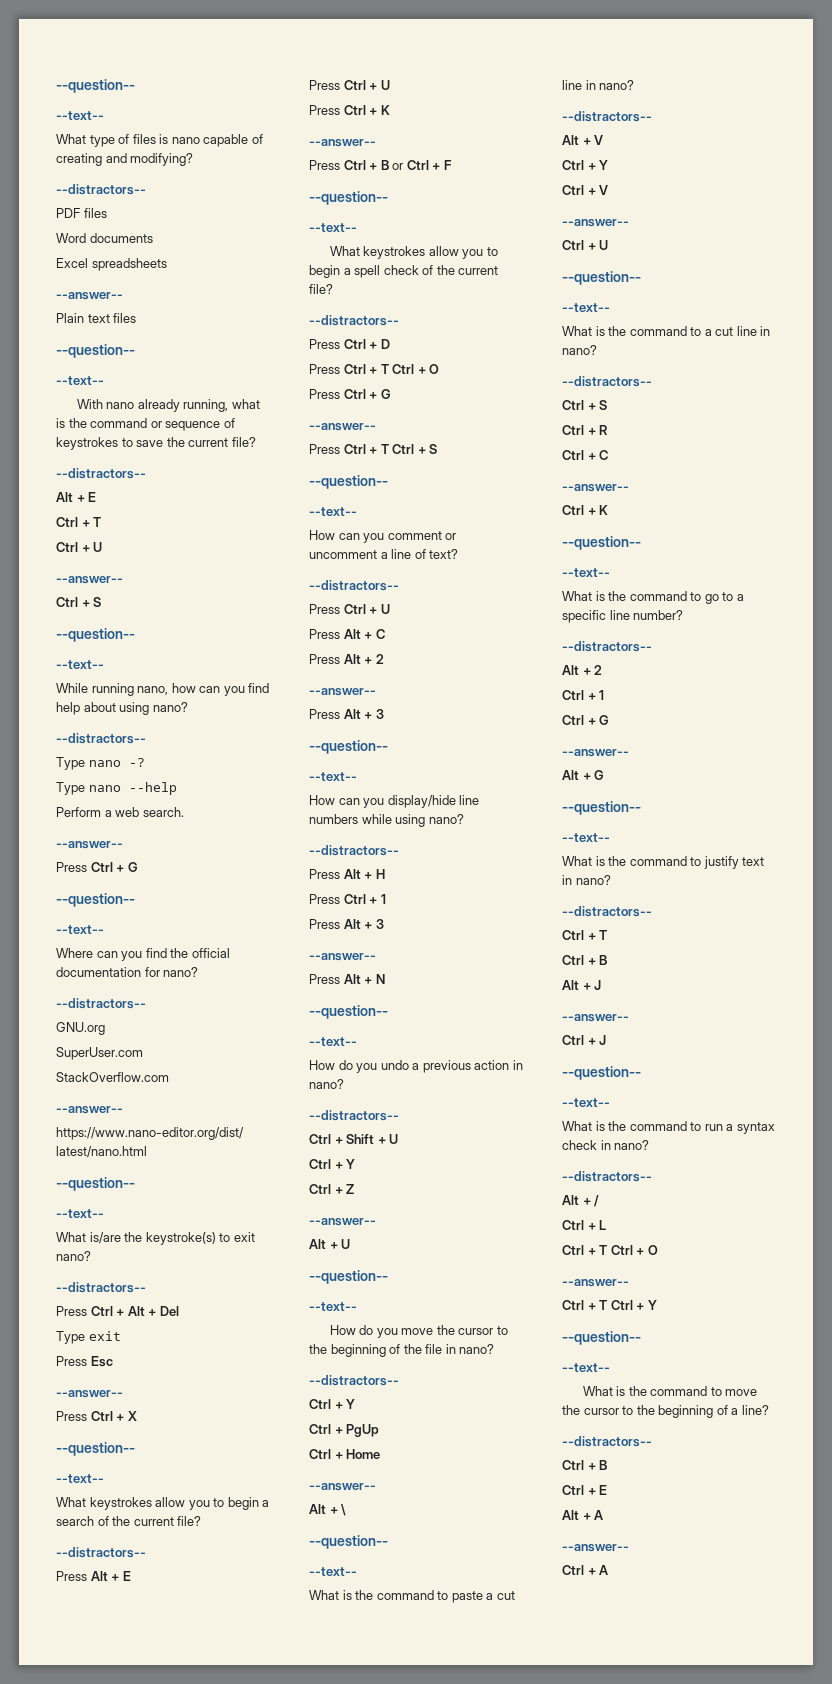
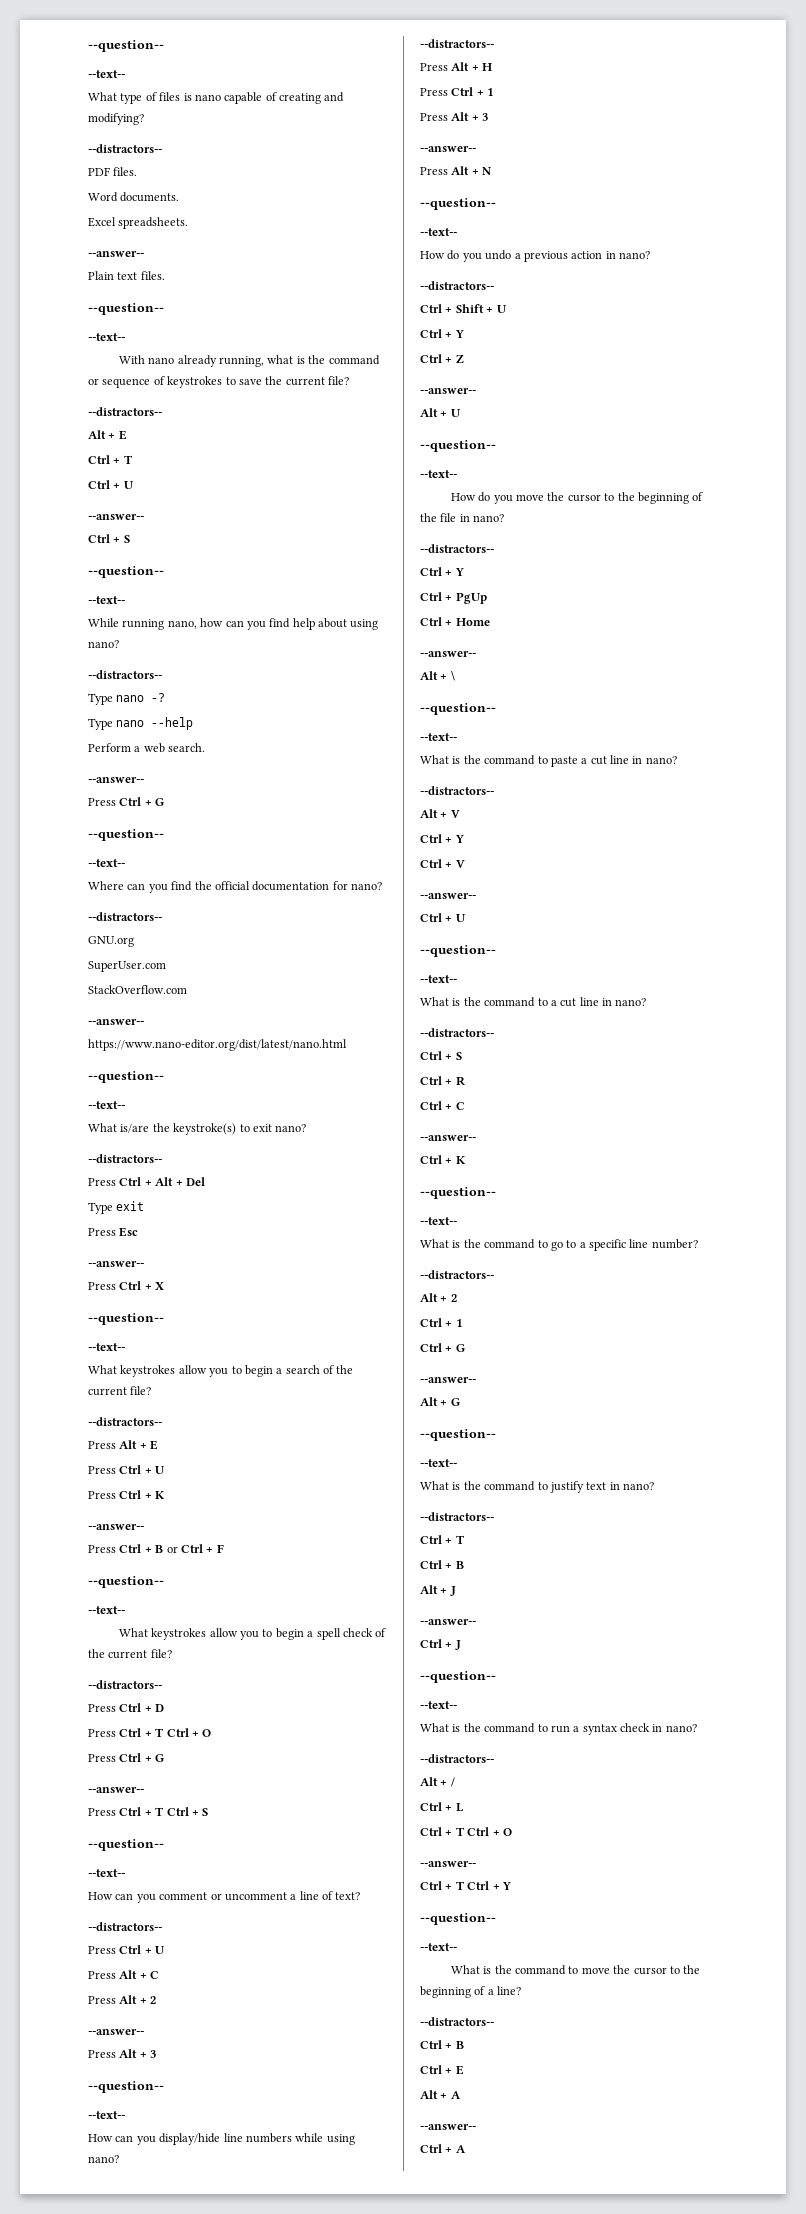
- PDF files
+ PDF files.
- Word documents
+ Word documents.
- Excel spreadsheets
+ Excel spreadsheets.
- Plain text files
+ Plain text files.

